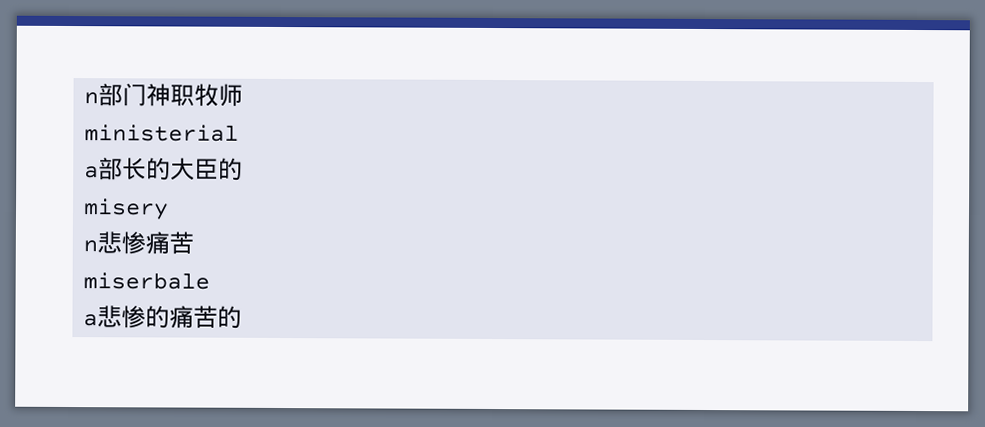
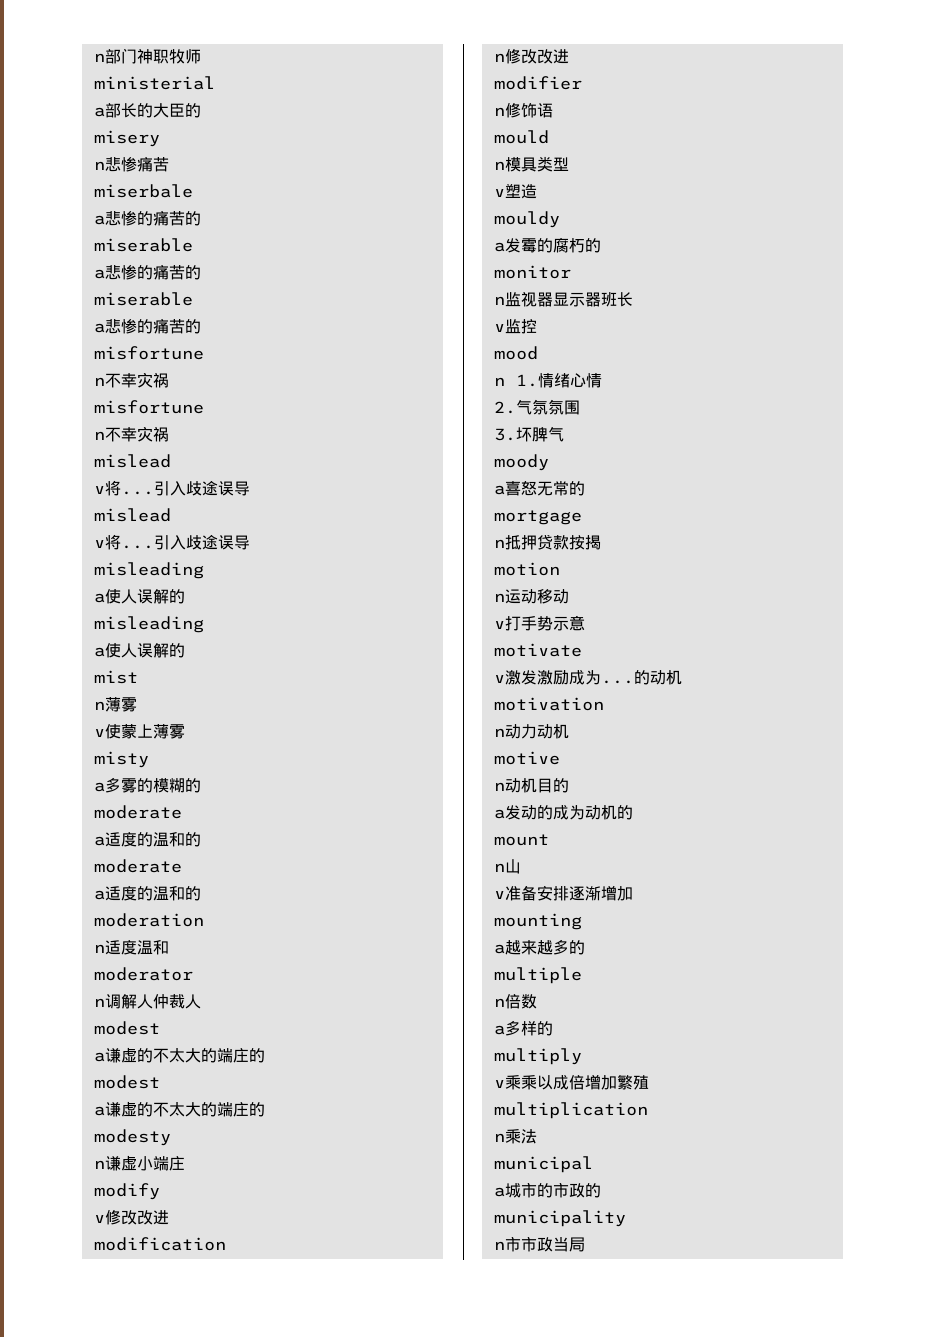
  miserbale
  a悲惨的痛苦的
+ miserable
+ a悲惨的痛苦的
+ miserable
+ a悲惨的痛苦的
+ misfortune
+ n不幸灾祸
+ misfortune
+ n不幸灾祸
+ mislead
+ v将...引入歧途误导
+ mislead
+ v将...引入歧途误导
+ misleading
+ a使人误解的
+ misleading
+ a使人误解的
+ mist
+ n薄雾
+ v使蒙上薄雾
+ misty
+ a多雾的模糊的
+ moderate
+ a适度的温和的
+ moderate
+ a适度的温和的
+ moderation
+ n适度温和
+ moderator
+ n调解人仲裁人
+ modest
+ a谦虚的不太大的端庄的
+ modest
+ a谦虚的不太大的端庄的
+ modesty
+ n谦虚小端庄
+ modify
+ v修改改进
+ modification
+ n修改改进
+ modifier
+ n修饰语
+ mould
+ n模具类型
+ v塑造
+ mouldy
+ a发霉的腐朽的
+ monitor
+ n监视器显示器班长
+ v监控
+ mood
+ n 1.情绪心情
+ 2.气氛氛围
+ 3.坏脾气
+ moody
+ a喜怒无常的
+ mortgage
+ n抵押贷款按揭
+ motion
+ n运动移动
+ v打手势示意
+ motivate
+ v激发激励成为...的动机
+ motivation
+ n动力动机
+ motive
+ n动机目的
+ a发动的成为动机的
+ mount
+ n山
+ v准备安排逐渐增加
+ mounting
+ a越来越多的
+ multiple
+ n倍数
+ a多样的
+ multiply
+ v乘乘以成倍增加繁殖
+ multiplication
+ n乘法
+ municipal
+ a城市的市政的
+ municipality
+ n市市政当局

